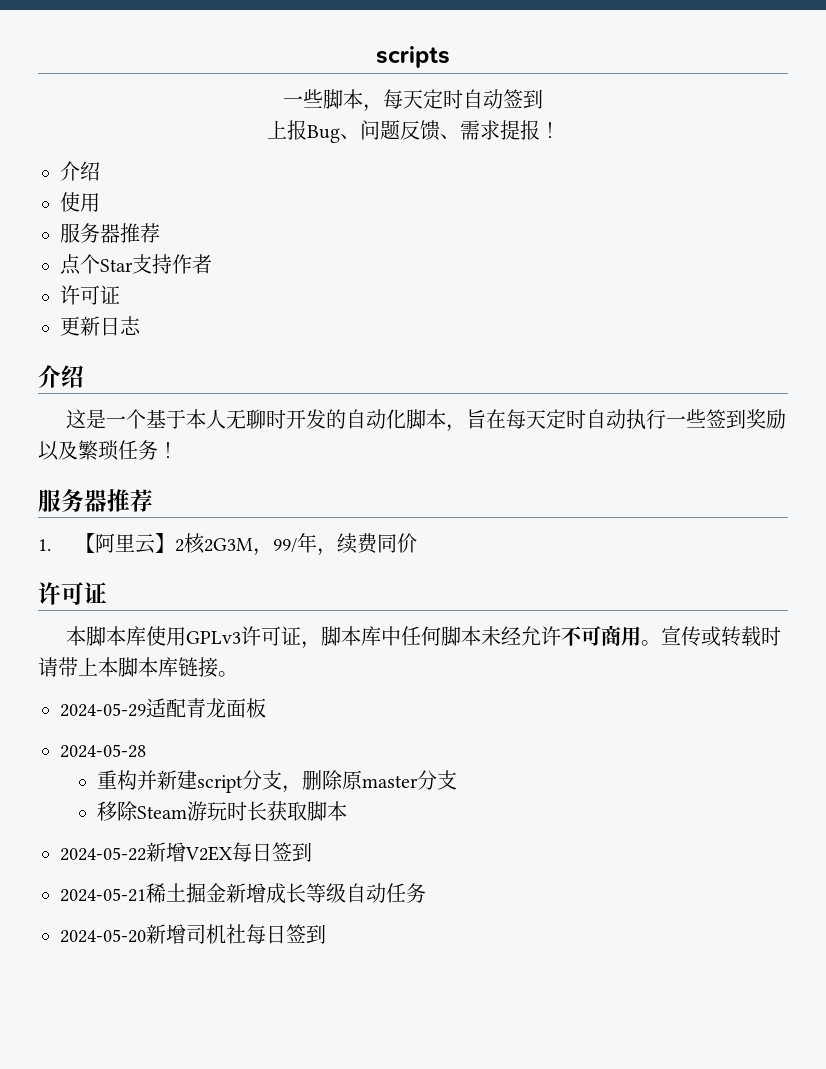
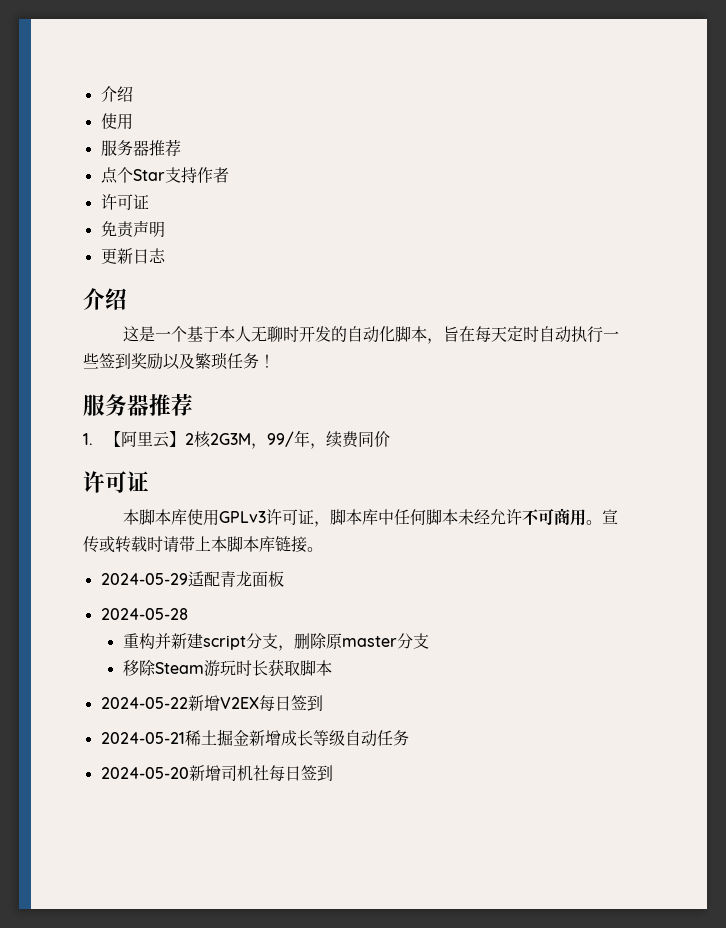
- scripts
- 一些脚本，每天定时自动签到
- 上报Bug、问题反馈、需求提报！
+ 免责声明

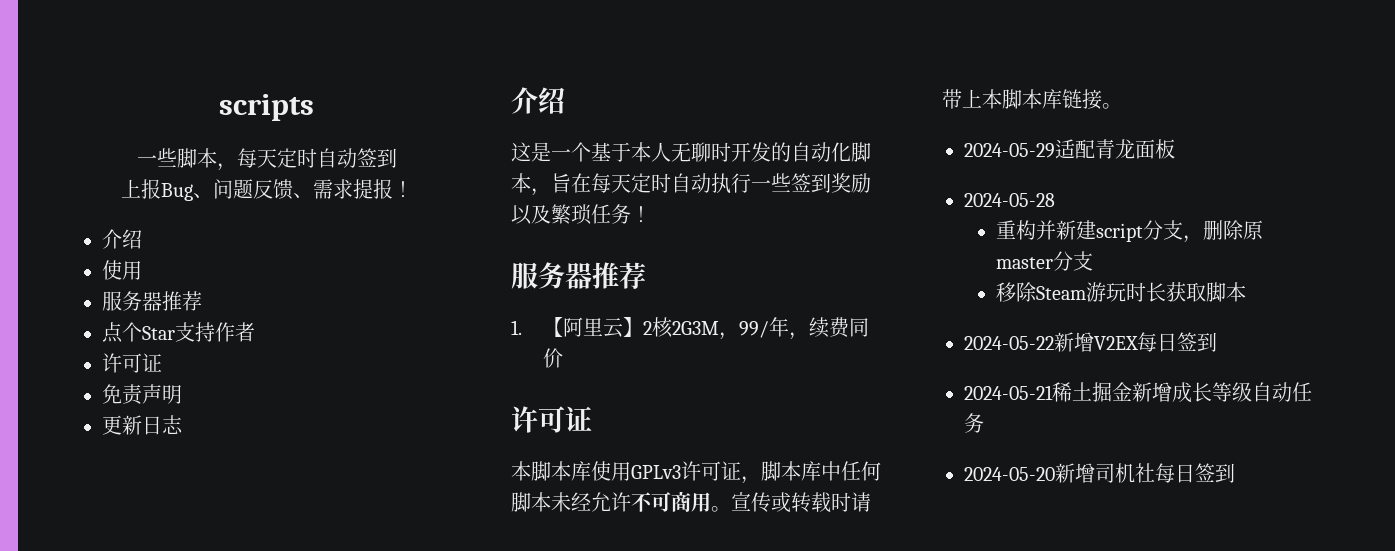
+ scripts
+ 一些脚本，每天定时自动签到
+ 上报Bug、问题反馈、需求提报！

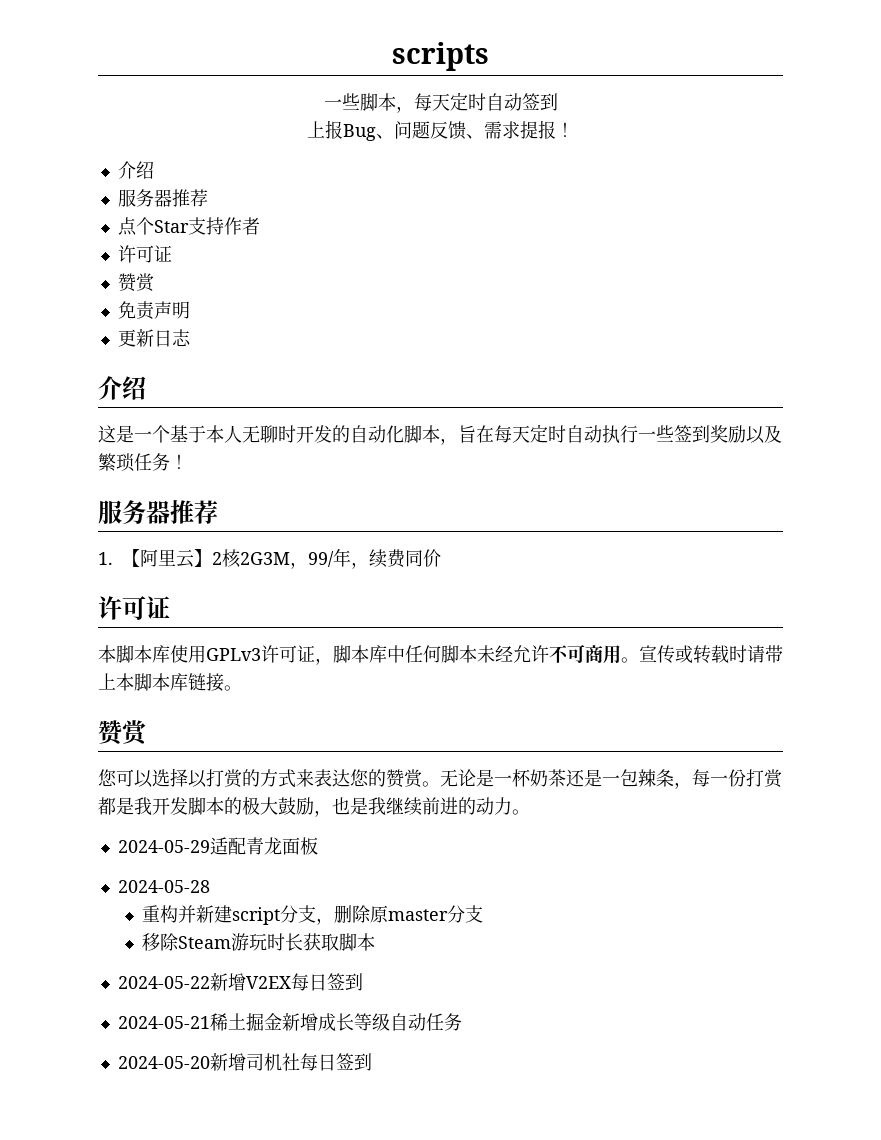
  上报Bug、问题反馈、需求提报！
  介绍
- 使用
  点个Star支持作者
  许可证
+ 赞赏
  宣传或转载时请带上本脚本库链接。
+ 赞赏
+ 您可以选择以打赏的方式来表达您的赞赏。无论是一杯奶茶还是一包辣条，每一份打赏都是我开发脚本的极大鼓励，也是我继续前进的动力。

